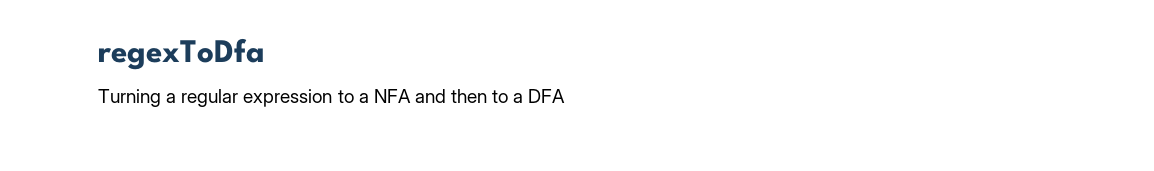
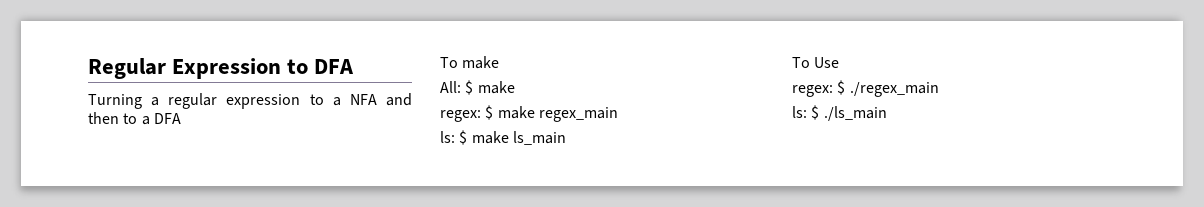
- regexToDfa
+ Regular Expression to DFA
+ To make
+ All: $ make
+ regex: $ make regex_main
+ ls: $ make ls_main
+ To Use
+ regex: $ ./regex_main
+ ls: $ ./ls_main

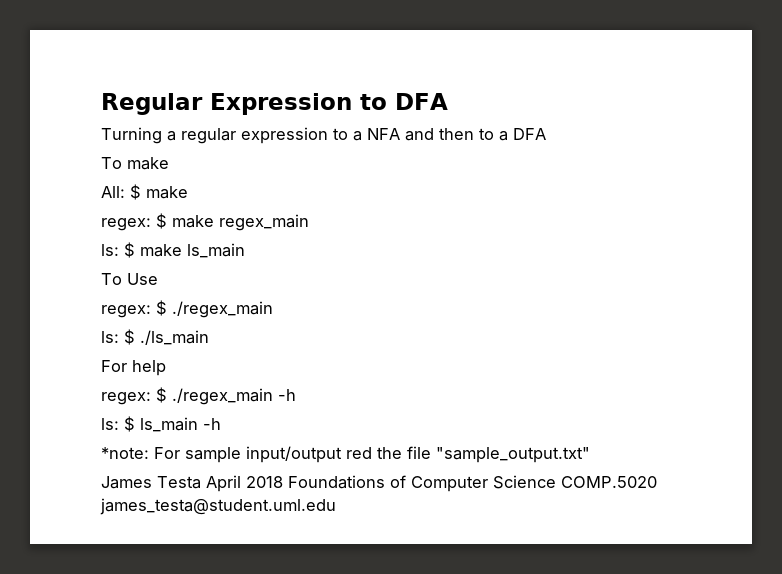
+ For help
+ regex: $ ./regex_main -h
+ ls: $ ls_main -h
+ *note: For sample input/output red the file "sample_output.txt"
+ James Testa April 2018 Foundations of Computer Science COMP.5020 james_testa@student.uml.edu

